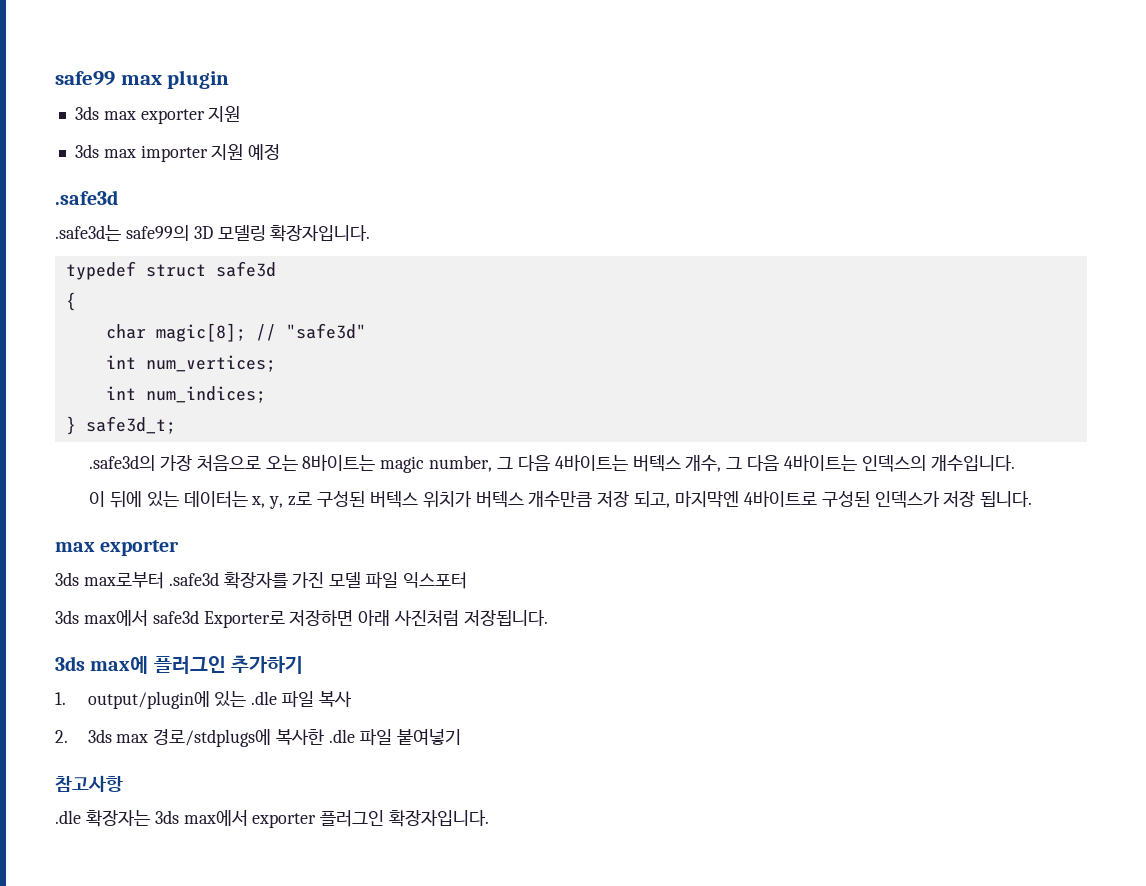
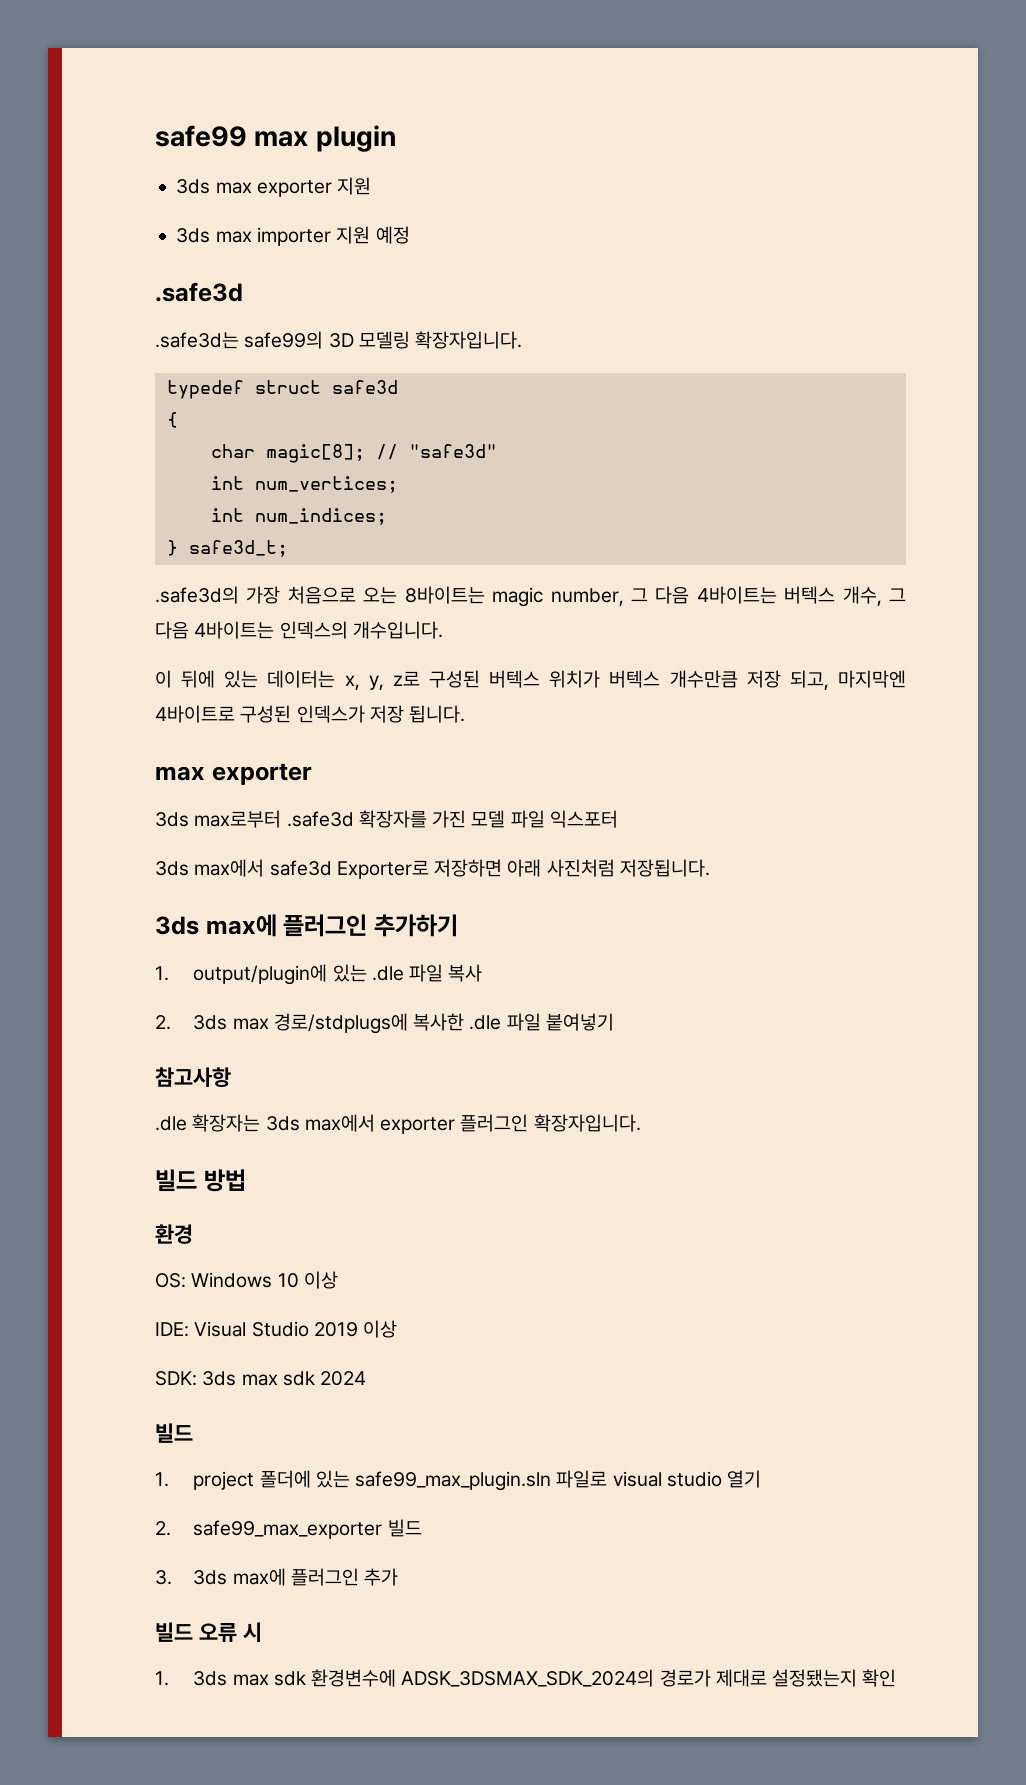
+ 빌드 방법
+ 환경
+ OS: Windows 10 이상
+ IDE: Visual Studio 2019 이상
+ SDK: 3ds max sdk 2024
+ 빌드
+ 1. project 폴더에 있는 safe99_max_plugin.sln 파일로 visual studio 열기
+ 2. safe99_max_exporter 빌드
+ 3. 3ds max에 플러그인 추가
+ 빌드 오류 시
+ 1. 3ds max sdk 환경변수에 ADSK_3DSMAX_SDK_2024의 경로가 제대로 설정됐는지 확인

